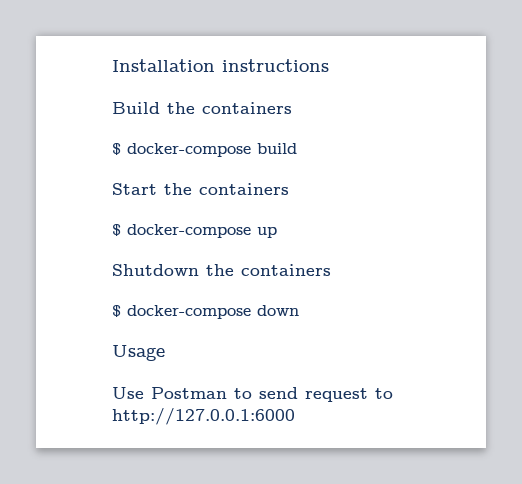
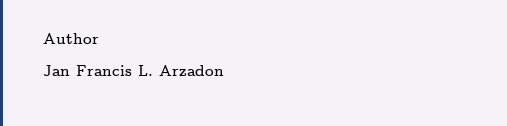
- Installation instructions
- Build the containers
- $ docker-compose build
- Start the containers
- $ docker-compose up
- Shutdown the containers
- $ docker-compose down
- Usage
- Use Postman to send request to http://127.0.0.1:6000
+ Author
+ Jan Francis L. Arzadon

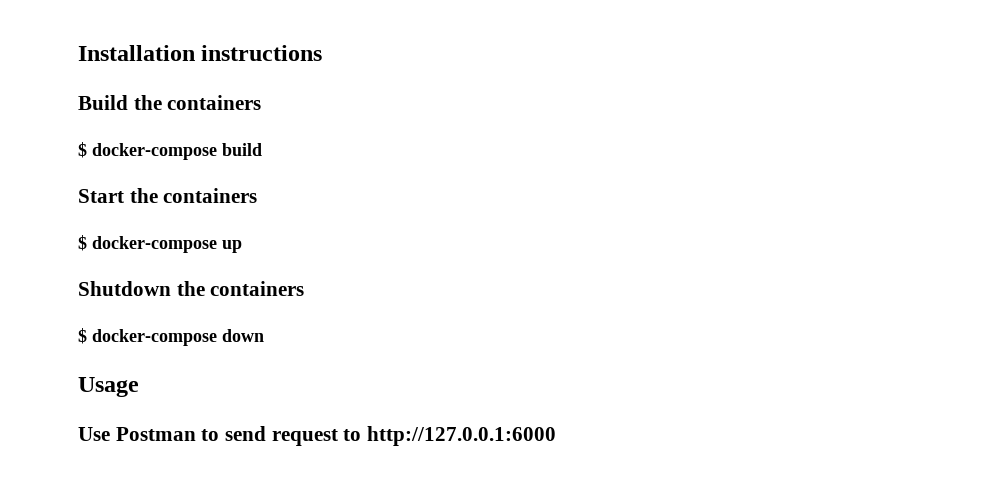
- Author
- Jan Francis L. Arzadon
+ Installation instructions
+ Build the containers
+ $ docker-compose build
+ Start the containers
+ $ docker-compose up
+ Shutdown the containers
+ $ docker-compose down
+ Usage
+ Use Postman to send request to http://127.0.0.1:6000

